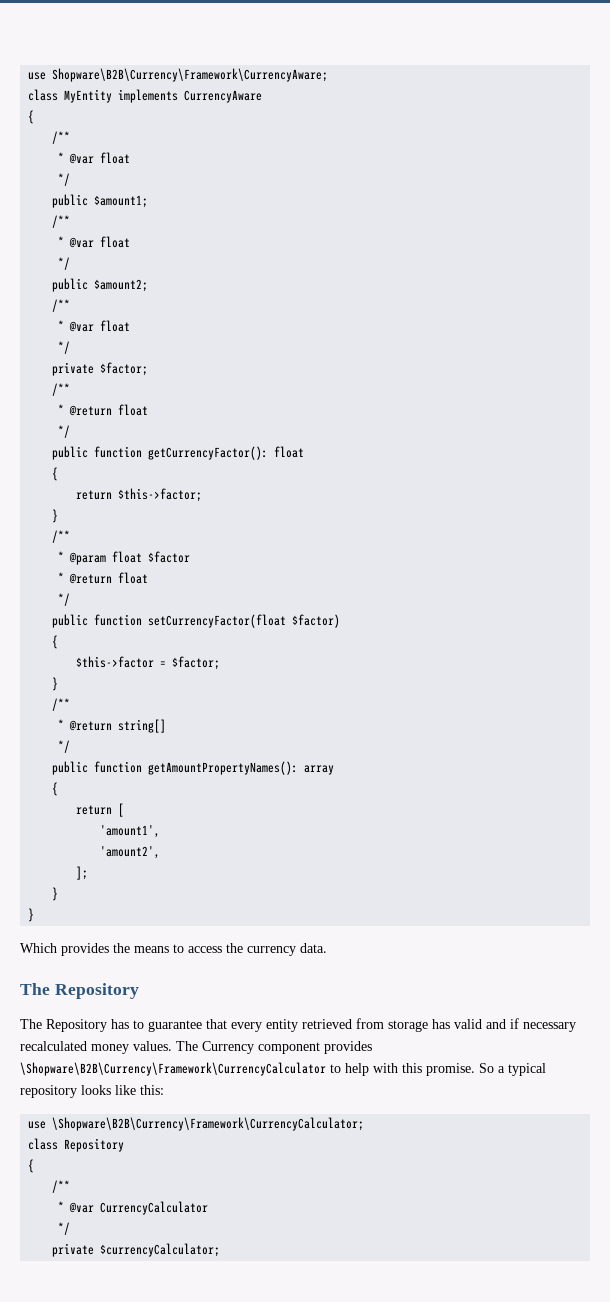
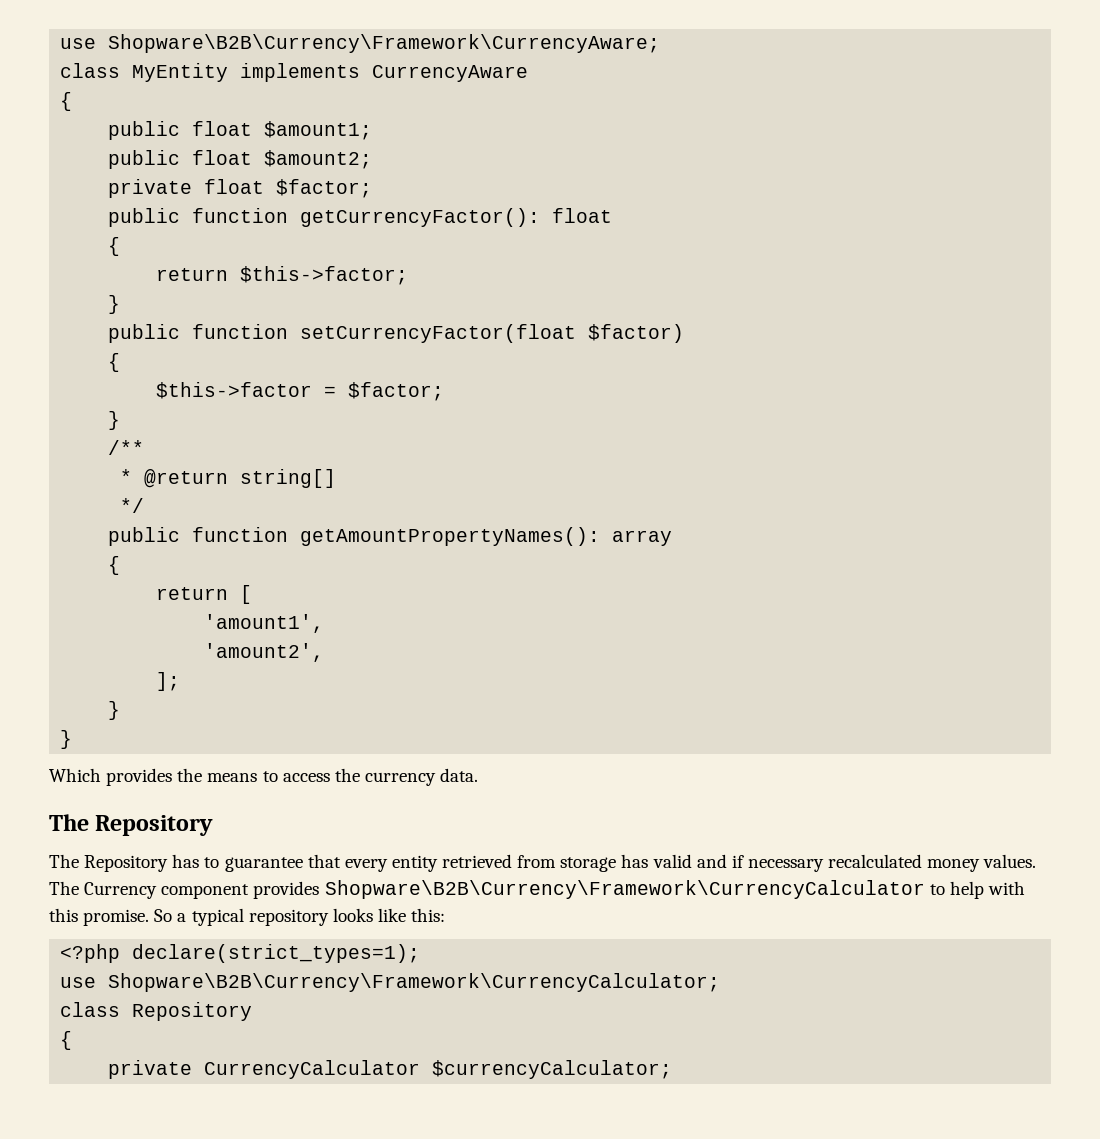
  class MyEntity implements CurrencyAware
  {
- /**
- * @var float
- */
- public $amount1;
- /**
- * @var float
- */
- public $amount2;
- /**
- * @var float
- */
- private $factor;
- /**
- * @return float
- */
+ public float $amount1;
+ public float $amount2;
+ private float $factor;
  return $this->factor;
  }
- /**
- * @param float $factor
- * @return float
- */
- The Currency component provides \Shopware\B2B\Currency\Framework\CurrencyCalculator to help with this promise.
+ The Currency component provides Shopware\B2B\Currency\Framework\CurrencyCalculator to help with this promise.
- use \Shopware\B2B\Currency\Framework\CurrencyCalculator;
+ <?php declare(strict_types=1);
+ use Shopware\B2B\Currency\Framework\CurrencyCalculator;
  class Repository
  {
- /**
- * @var CurrencyCalculator
- */
- private $currencyCalculator;
+ private CurrencyCalculator $currencyCalculator;

